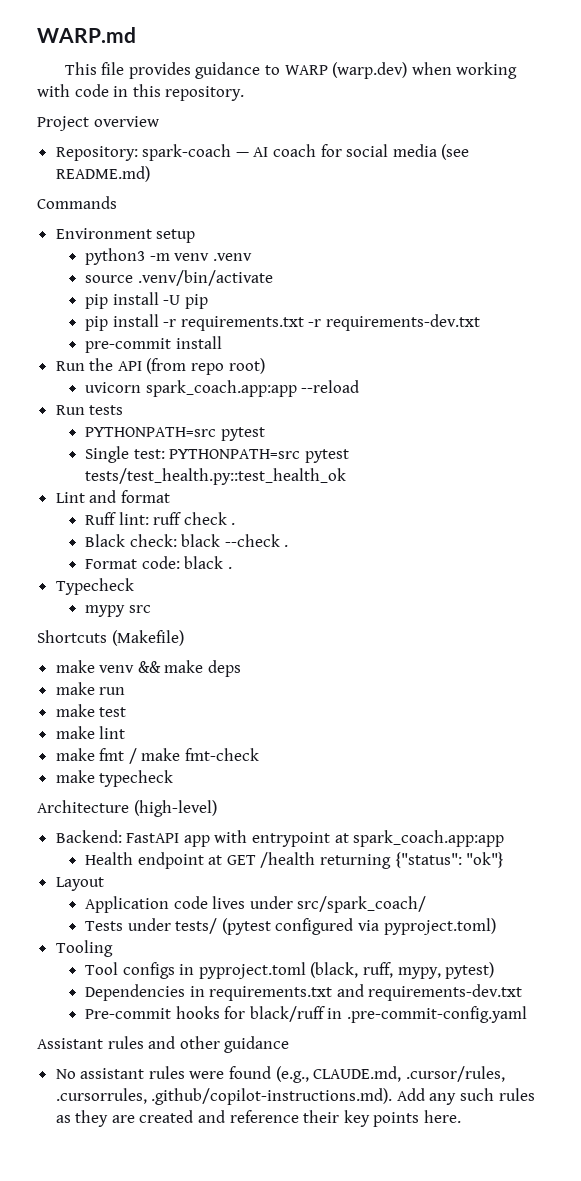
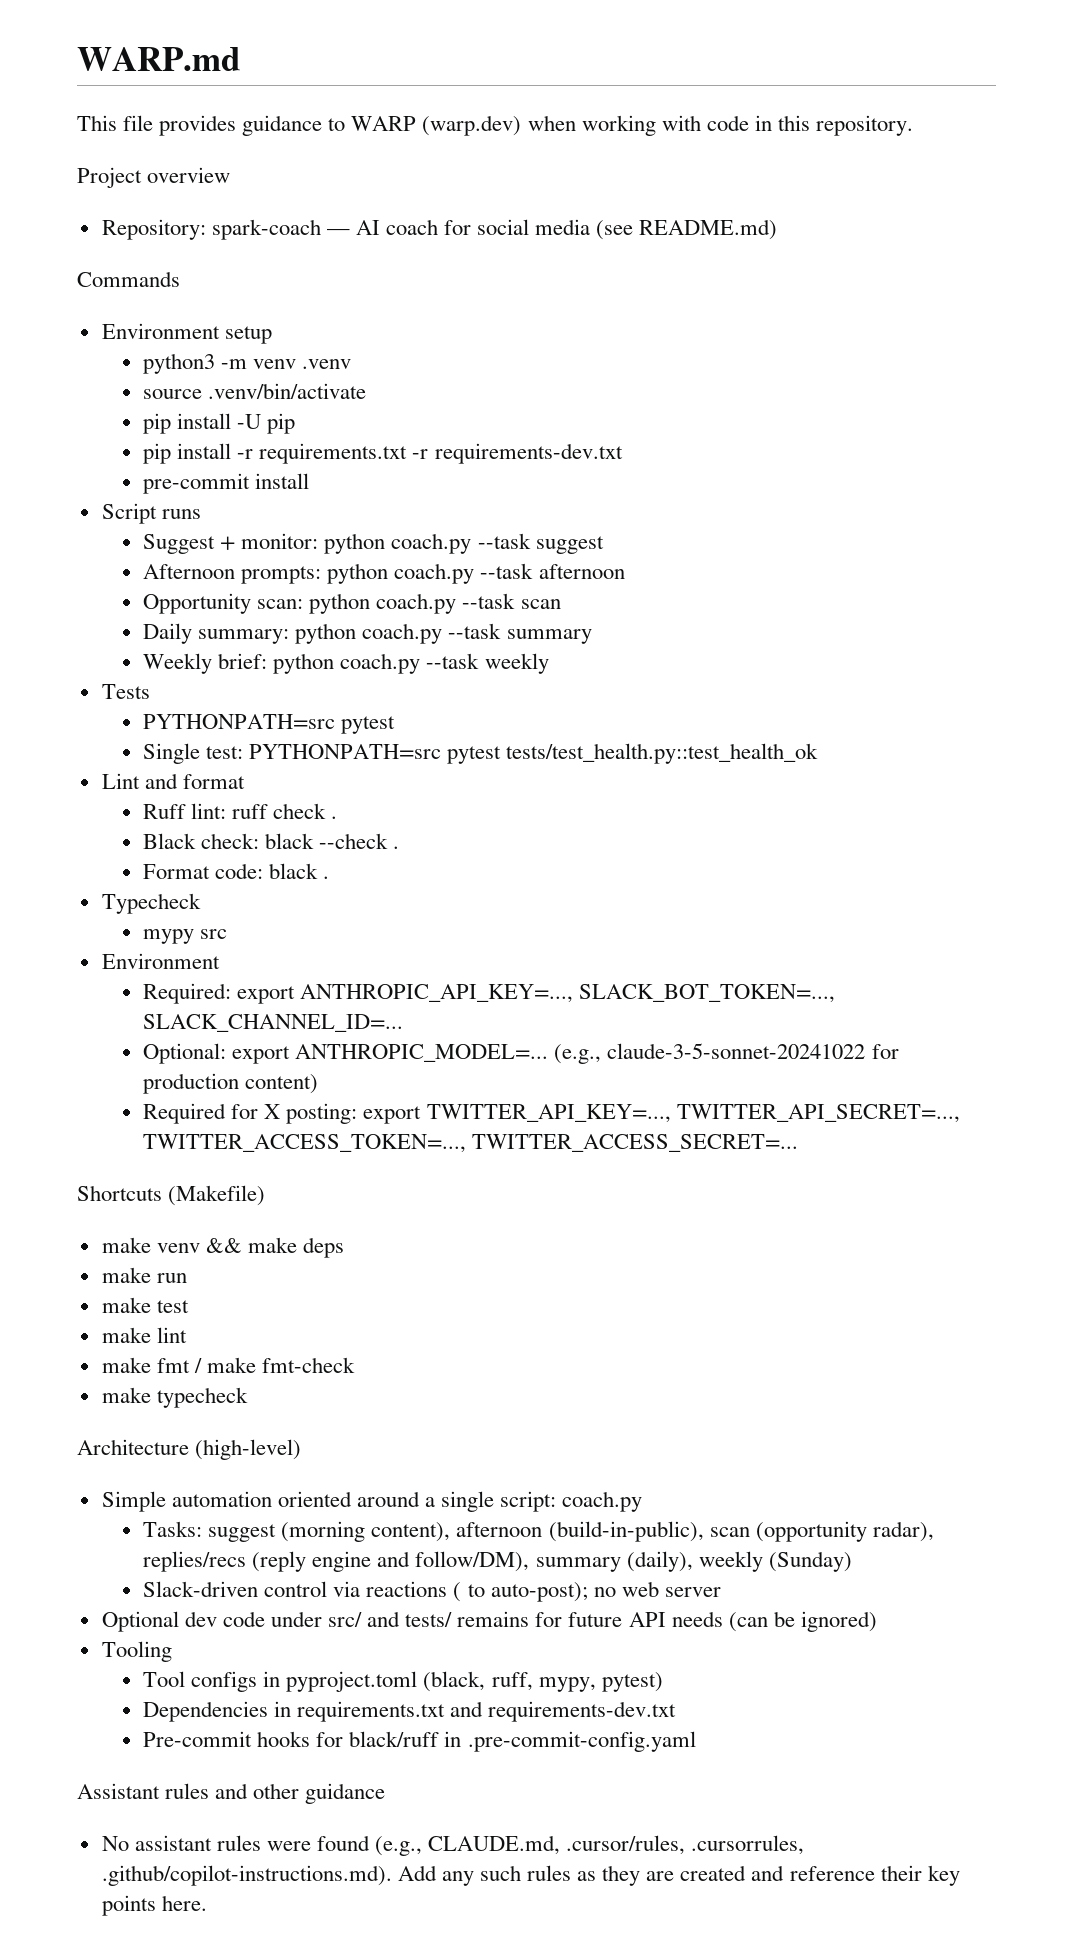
- Run the API (from repo root)
- uvicorn spark_coach.app:app --reload
- Run tests
+ Script runs
+ Suggest + monitor: python coach.py --task suggest
+ Afternoon prompts: python coach.py --task afternoon
+ Opportunity scan: python coach.py --task scan
+ Daily summary: python coach.py --task summary
+ Weekly brief: python coach.py --task weekly
+ Tests
  mypy src
+ Environment
+ Required: export ANTHROPIC_API_KEY=..., SLACK_BOT_TOKEN=..., SLACK_CHANNEL_ID=...
+ Optional: export ANTHROPIC_MODEL=... (e.g., claude-3-5-sonnet-20241022 for production content)
+ Required for X posting: export TWITTER_API_KEY=..., TWITTER_API_SECRET=..., TWITTER_ACCESS_TOKEN=..., TWITTER_ACCESS_SECRET=...
- Backend: FastAPI app with entrypoint at spark_coach.app:app
- Health endpoint at GET /health returning {"status": "ok"}
- Layout
- Application code lives under src/spark_coach/
- Tests under tests/ (pytest configured via pyproject.toml)
+ Simple automation oriented around a single script: coach.py
+ Tasks: suggest (morning content), afternoon (build-in-public), scan (opportunity radar), replies/recs (reply engine and follow/DM), summary (daily), weekly (Sunday)
+ Slack-driven control via reactions ( to auto-post); no web server
+ Optional dev code under src/ and tests/ remains for future API needs (can be ignored)

